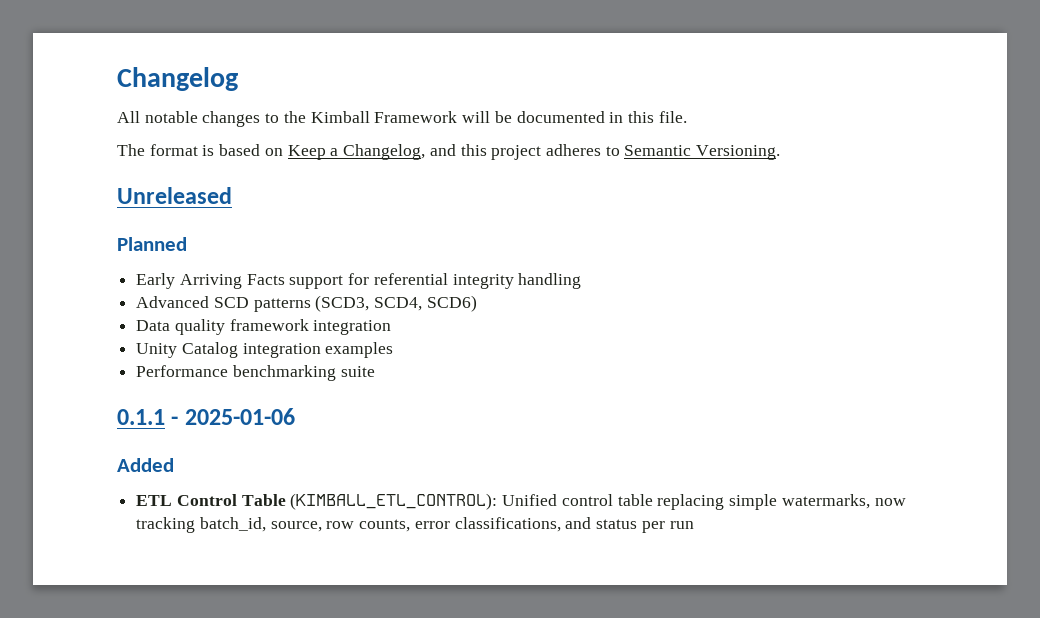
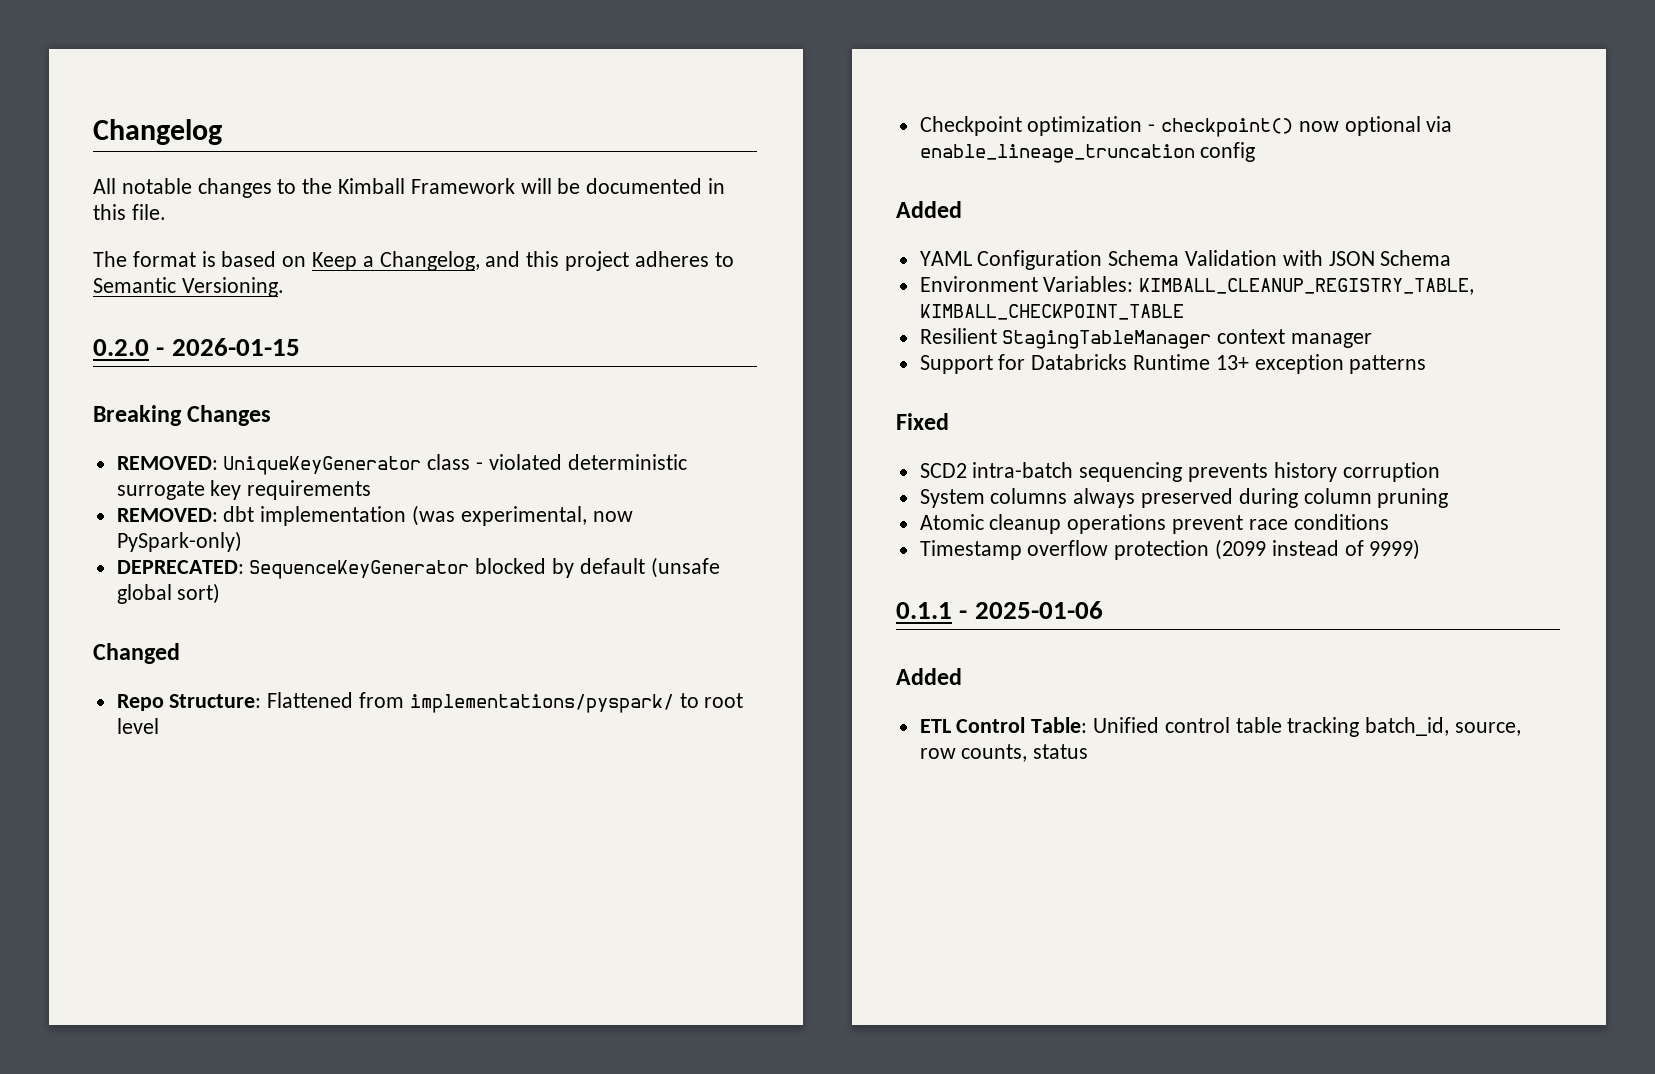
- Unreleased
- Planned
- Early Arriving Facts support for referential integrity handling
- Advanced SCD patterns (SCD3, SCD4, SCD6)
- Data quality framework integration
- Unity Catalog integration examples
- Performance benchmarking suite
+ 0.2.0 - 2026-01-15
+ Breaking Changes
+ REMOVED: UniqueKeyGenerator class - violated deterministic surrogate key requirements
+ REMOVED: dbt implementation (was experimental, now PySpark-only)
+ DEPRECATED: SequenceKeyGenerator blocked by default (unsafe global sort)
+ Changed
+ Repo Structure: Flattened from implementations/pyspark/ to root level
+ Checkpoint optimization - checkpoint() now optional via enable_lineage_truncation config
+ Added
+ YAML Configuration Schema Validation with JSON Schema
+ Environment Variables: KIMBALL_CLEANUP_REGISTRY_TABLE, KIMBALL_CHECKPOINT_TABLE
+ Resilient StagingTableManager context manager
+ Support for Databricks Runtime 13+ exception patterns
+ Fixed
+ SCD2 intra-batch sequencing prevents history corruption
+ System columns always preserved during column pruning
+ Atomic cleanup operations prevent race conditions
+ Timestamp overflow protection (2099 instead of 9999)
- ETL Control Table (KIMBALL_ETL_CONTROL): Unified control table replacing simple watermarks, now tracking batch_id, source, row counts, error classifications, and status per run
+ ETL Control Table: Unified control table tracking batch_id, source, row counts, status

